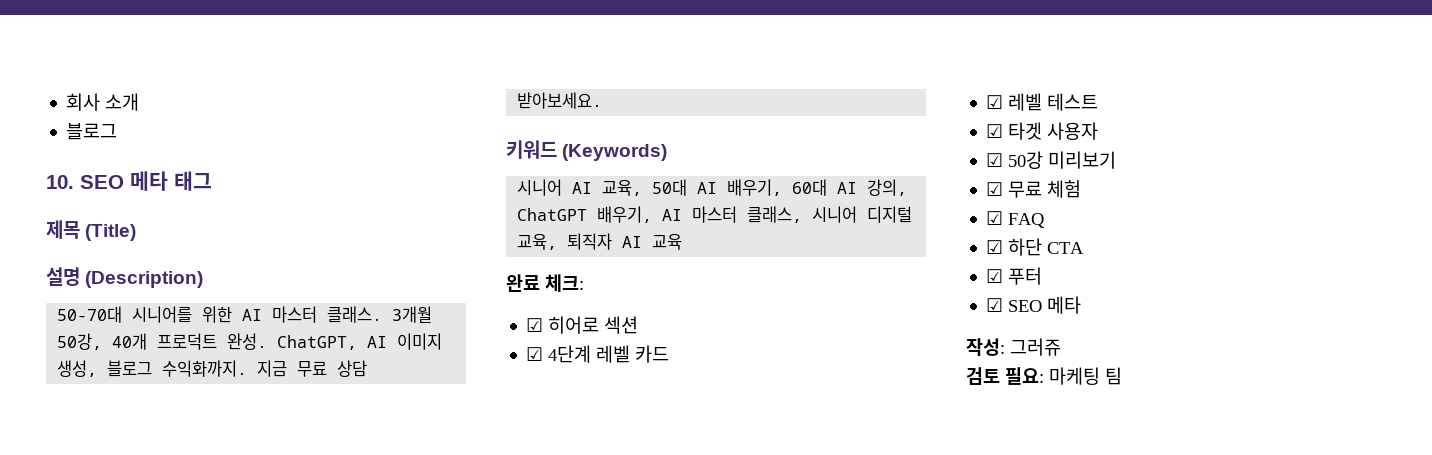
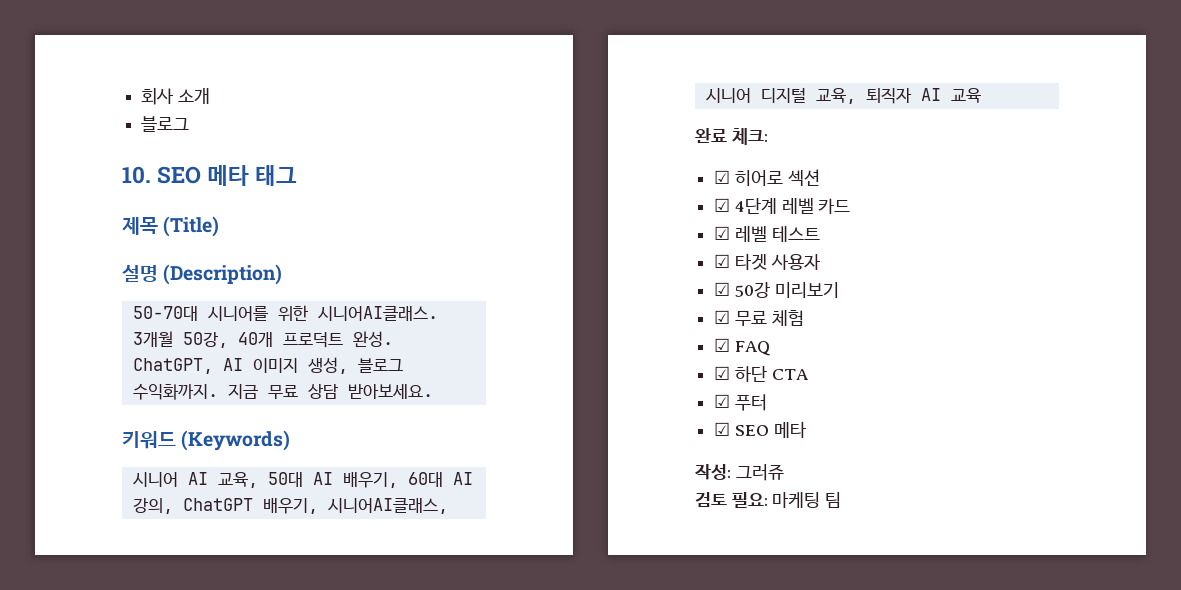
- 50-70대 시니어를 위한 AI 마스터 클래스.
+ 50-70대 시니어를 위한 시니어AI클래스.
- 시니어 AI 교육, 50대 AI 배우기, 60대 AI 강의, ChatGPT 배우기, AI 마스터 클래스, 시니어 디지털 교육, 퇴직자 AI 교육
+ 시니어 AI 교육, 50대 AI 배우기, 60대 AI 강의, ChatGPT 배우기, 시니어AI클래스, 시니어 디지털 교육, 퇴직자 AI 교육

